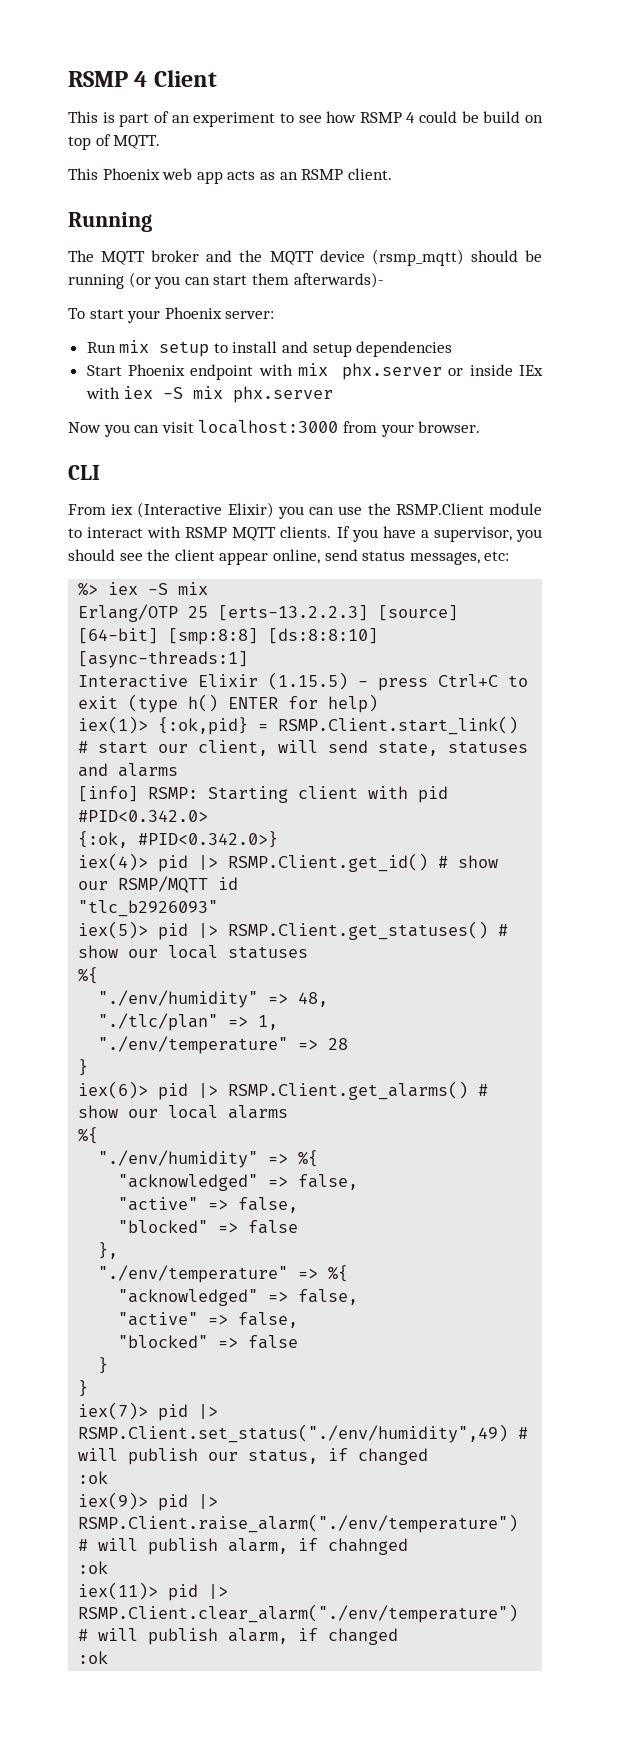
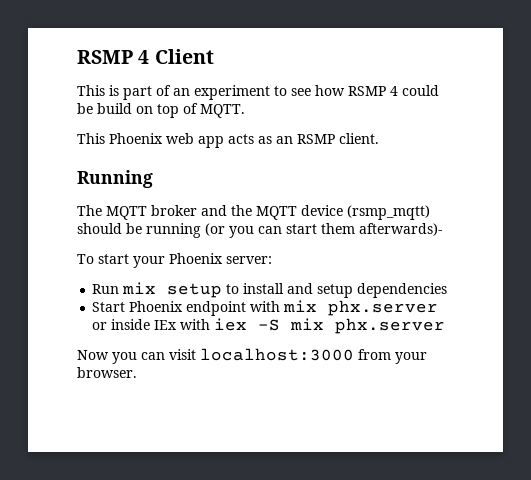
- CLI
- From iex (Interactive Elixir) you can use the RSMP.Client module to interact with RSMP MQTT clients. If you have a supervisor, you should see the client appear online, send status messages, etc:
- %> iex -S mix
- Erlang/OTP 25 [erts-13.2.2.3] [source] [64-bit] [smp:8:8] [ds:8:8:10] [async-threads:1]
- Interactive Elixir (1.15.5) - press Ctrl+C to exit (type h() ENTER for help)
- iex(1)> {:ok,pid} = RSMP.Client.start_link() # start our client, will send state, statuses and alarms
- [info] RSMP: Starting client with pid #PID<0.342.0>
- {:ok, #PID<0.342.0>}
- iex(4)> pid |> RSMP.Client.get_id() # show our RSMP/MQTT id
- "tlc_b2926093"
- iex(5)> pid |> RSMP.Client.get_statuses() # show our local statuses
- %{
- "./env/humidity" => 48,
- "./tlc/plan" => 1,
- "./env/temperature" => 28
- }
- iex(6)> pid |> RSMP.Client.get_alarms() # show our local alarms
- %{
- "./env/humidity" => %{
- "acknowledged" => false,
- "active" => false,
- "blocked" => false
- },
- "./env/temperature" => %{
- "acknowledged" => false,
- "active" => false,
- "blocked" => false
- }
- }
- iex(7)> pid |> RSMP.Client.set_status("./env/humidity",49) # will publish our status, if changed
- :ok
- iex(9)> pid |> RSMP.Client.raise_alarm("./env/temperature") # will publish alarm, if chahnged
- :ok
- iex(11)> pid |> RSMP.Client.clear_alarm("./env/temperature") # will publish alarm, if changed
- :ok

